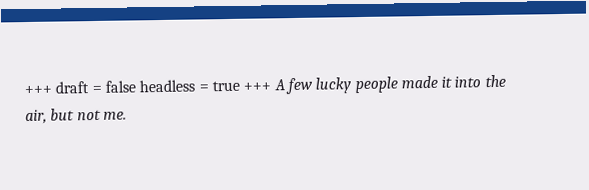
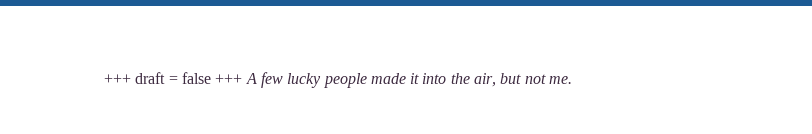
- +++ draft = false headless = true +++ A few lucky people made it into the air, but not me.
+ +++ draft = false +++ A few lucky people made it into the air, but not me.

